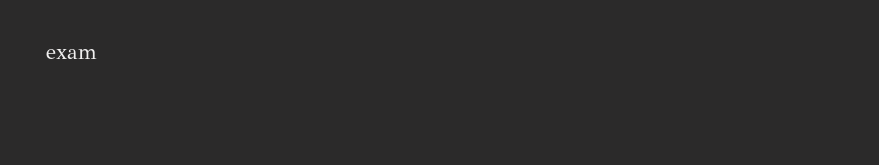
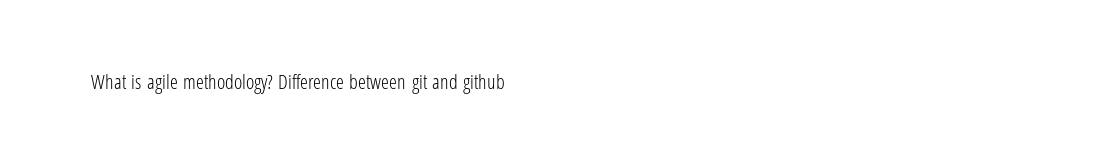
- exam
+ What is agile methodology? Difference between git and github

